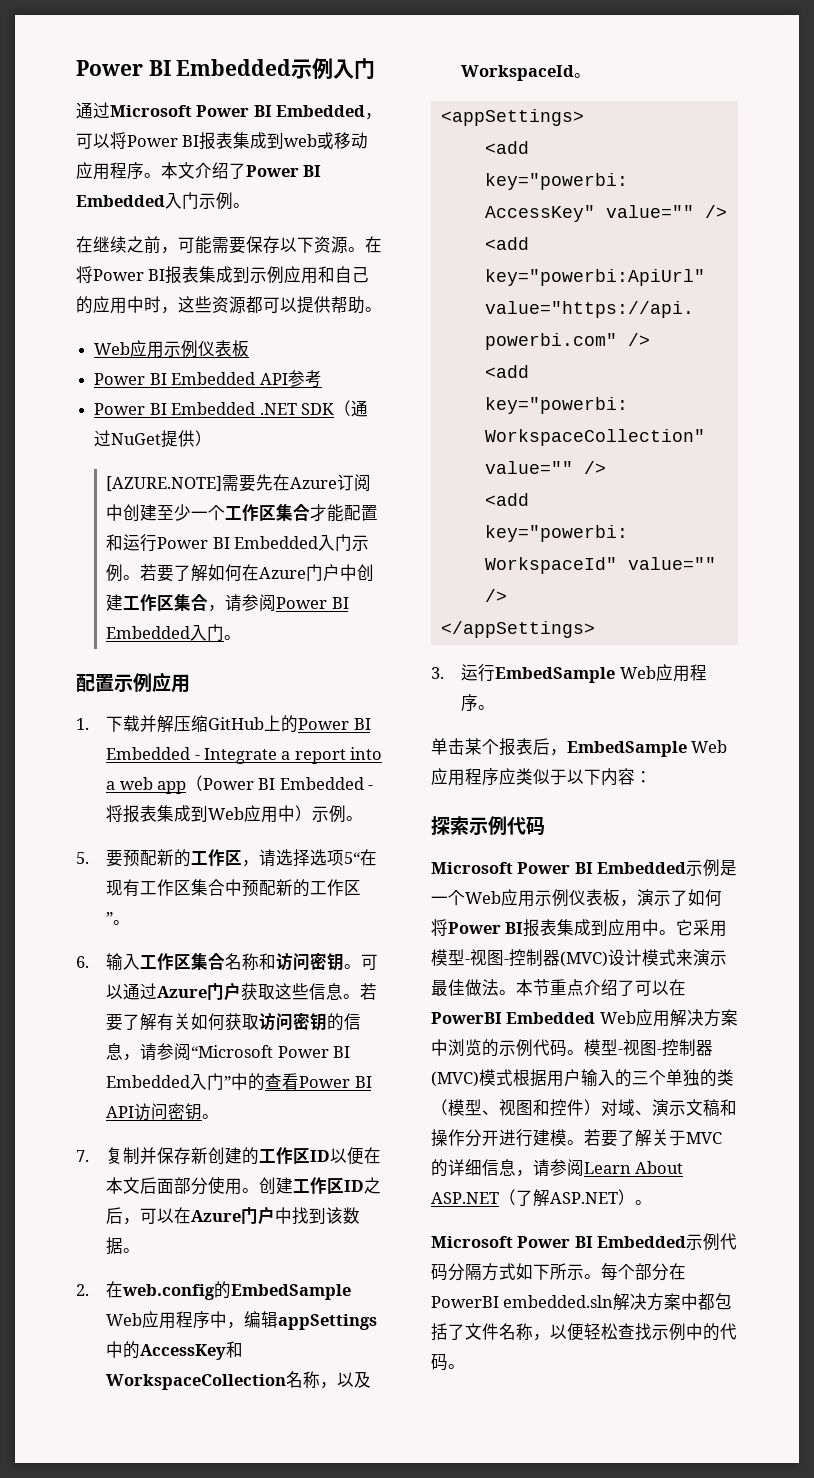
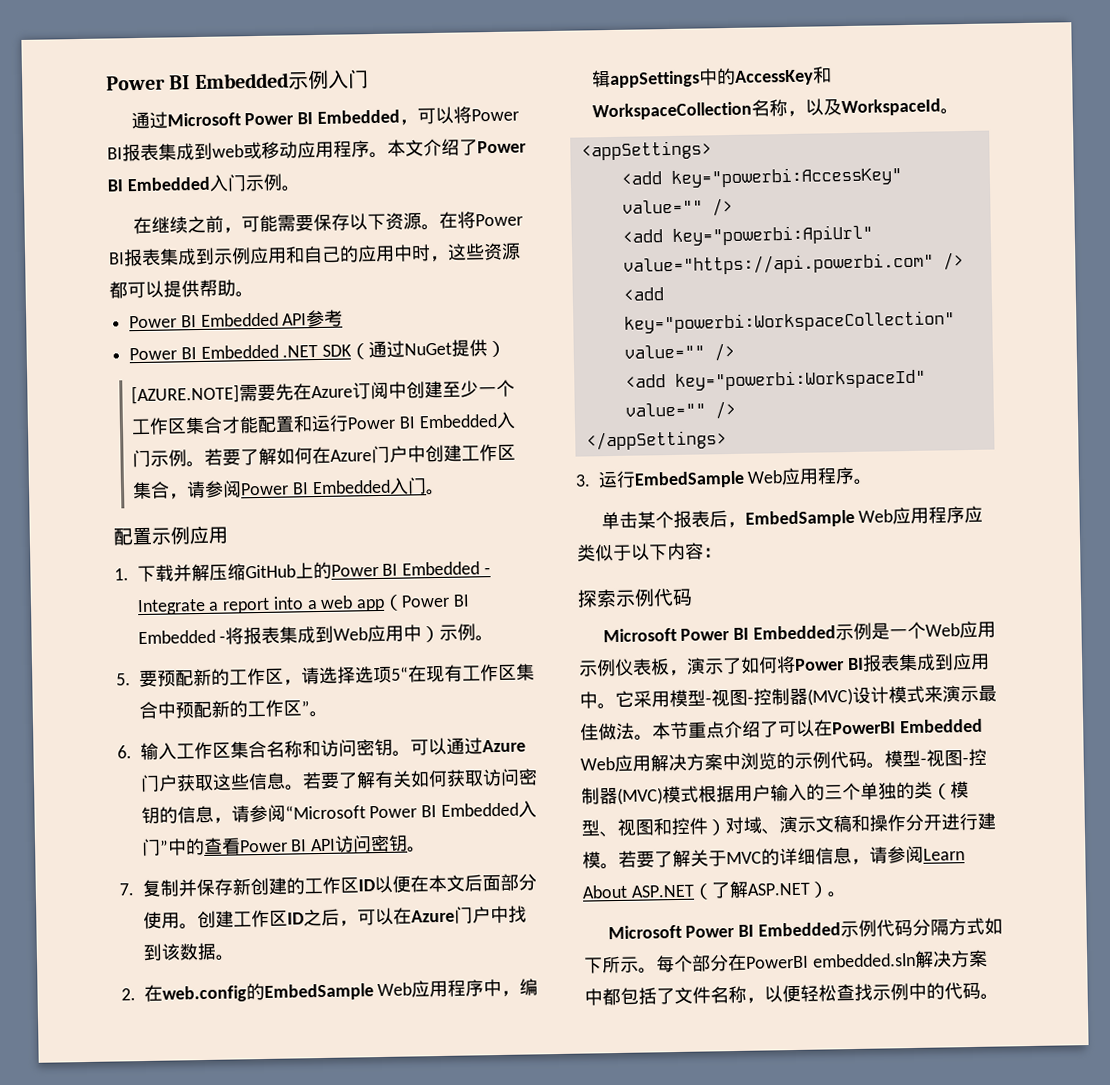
  在将Power BI报表集成到示例应用和自己的应用中时，这些资源都可以提供帮助。
- Web应用示例仪表板

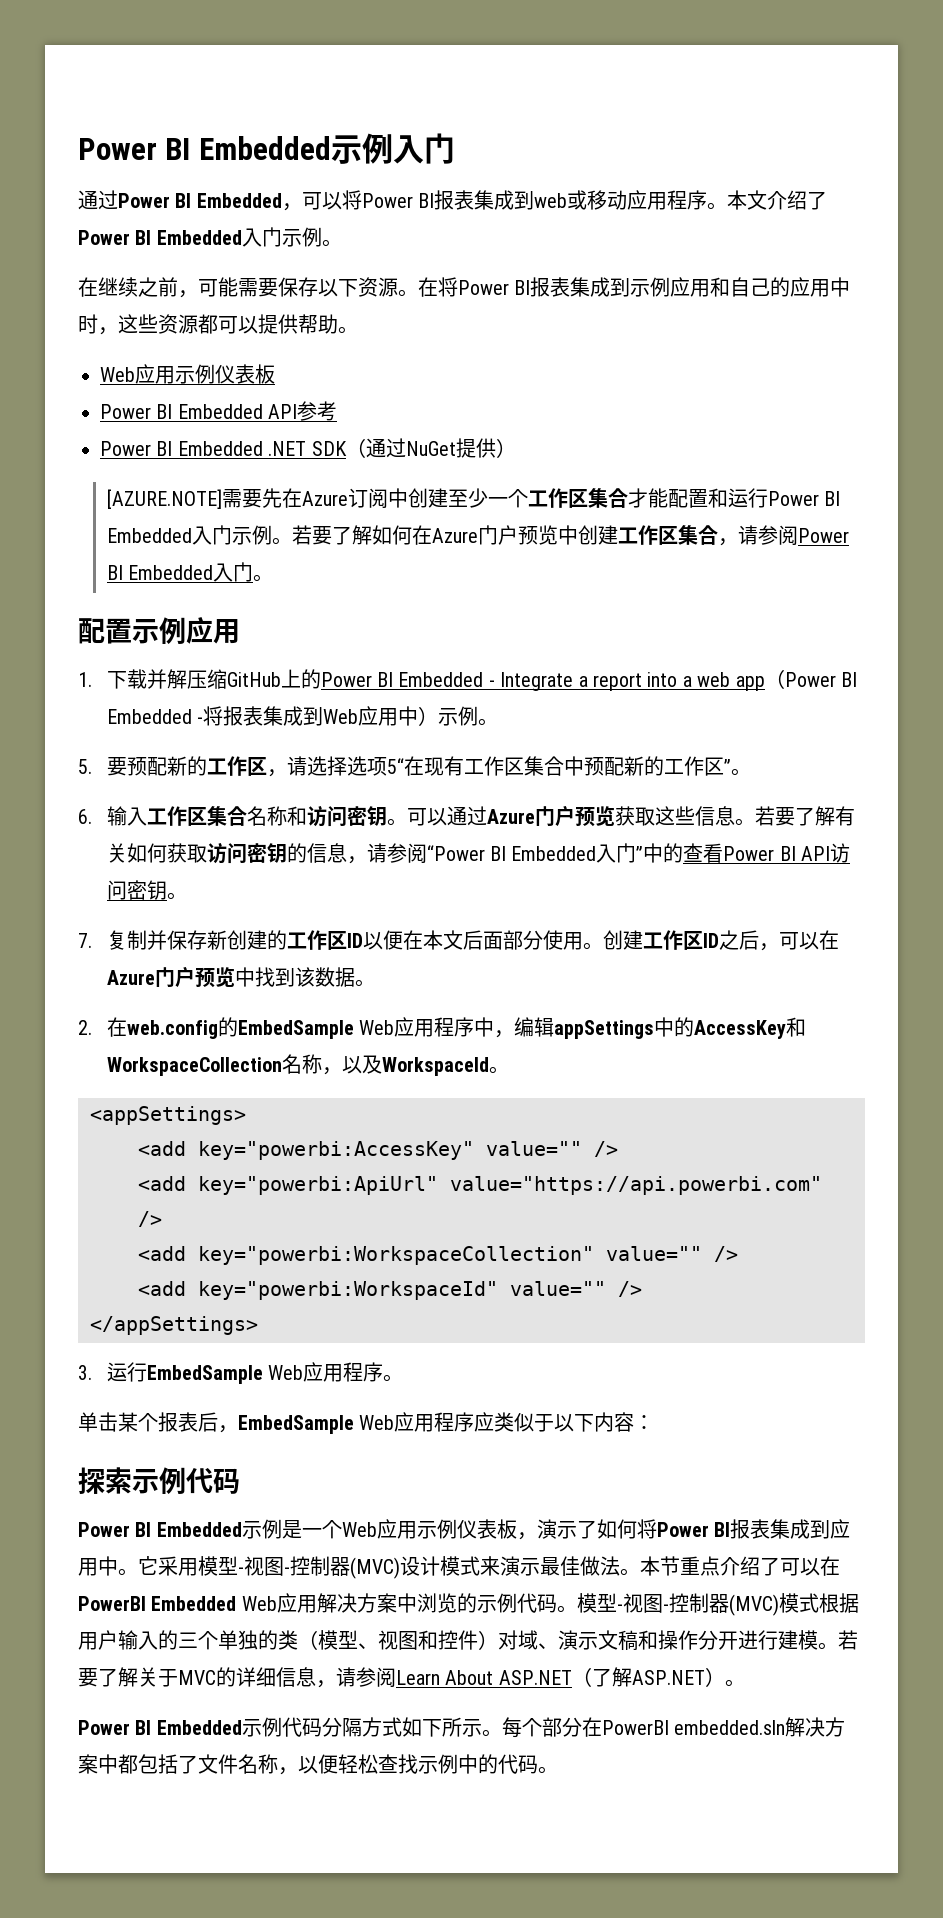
- 通过Microsoft Power BI Embedded，可以将Power BI报表集成到web或移动应用程序。
+ 通过Power BI Embedded，可以将Power BI报表集成到web或移动应用程序。
  在将Power BI报表集成到示例应用和自己的应用中时，这些资源都可以提供帮助。
+ Web应用示例仪表板
- 若要了解如何在Azure门户中创建工作区集合，请参阅Power BI Embedded入门。
+ 若要了解如何在Azure门户预览中创建工作区集合，请参阅Power BI Embedded入门。
- 可以通过Azure门户获取这些信息。
+ 可以通过Azure门户预览获取这些信息。
- 若要了解有关如何获取访问密钥的信息，请参阅“Microsoft Power BI Embedded入门”中的查看Power BI API访问密钥。
+ 若要了解有关如何获取访问密钥的信息，请参阅“Power BI Embedded入门”中的查看Power BI API访问密钥。
- 创建工作区ID之后，可以在Azure门户中找到该数据。
+ 创建工作区ID之后，可以在Azure门户预览中找到该数据。
- Microsoft Power BI Embedded示例是一个Web应用示例仪表板，演示了如何将Power BI报表集成到应用中。
+ Power BI Embedded示例是一个Web应用示例仪表板，演示了如何将Power BI报表集成到应用中。
- Microsoft Power BI Embedded示例代码分隔方式如下所示。
+ Power BI Embedded示例代码分隔方式如下所示。

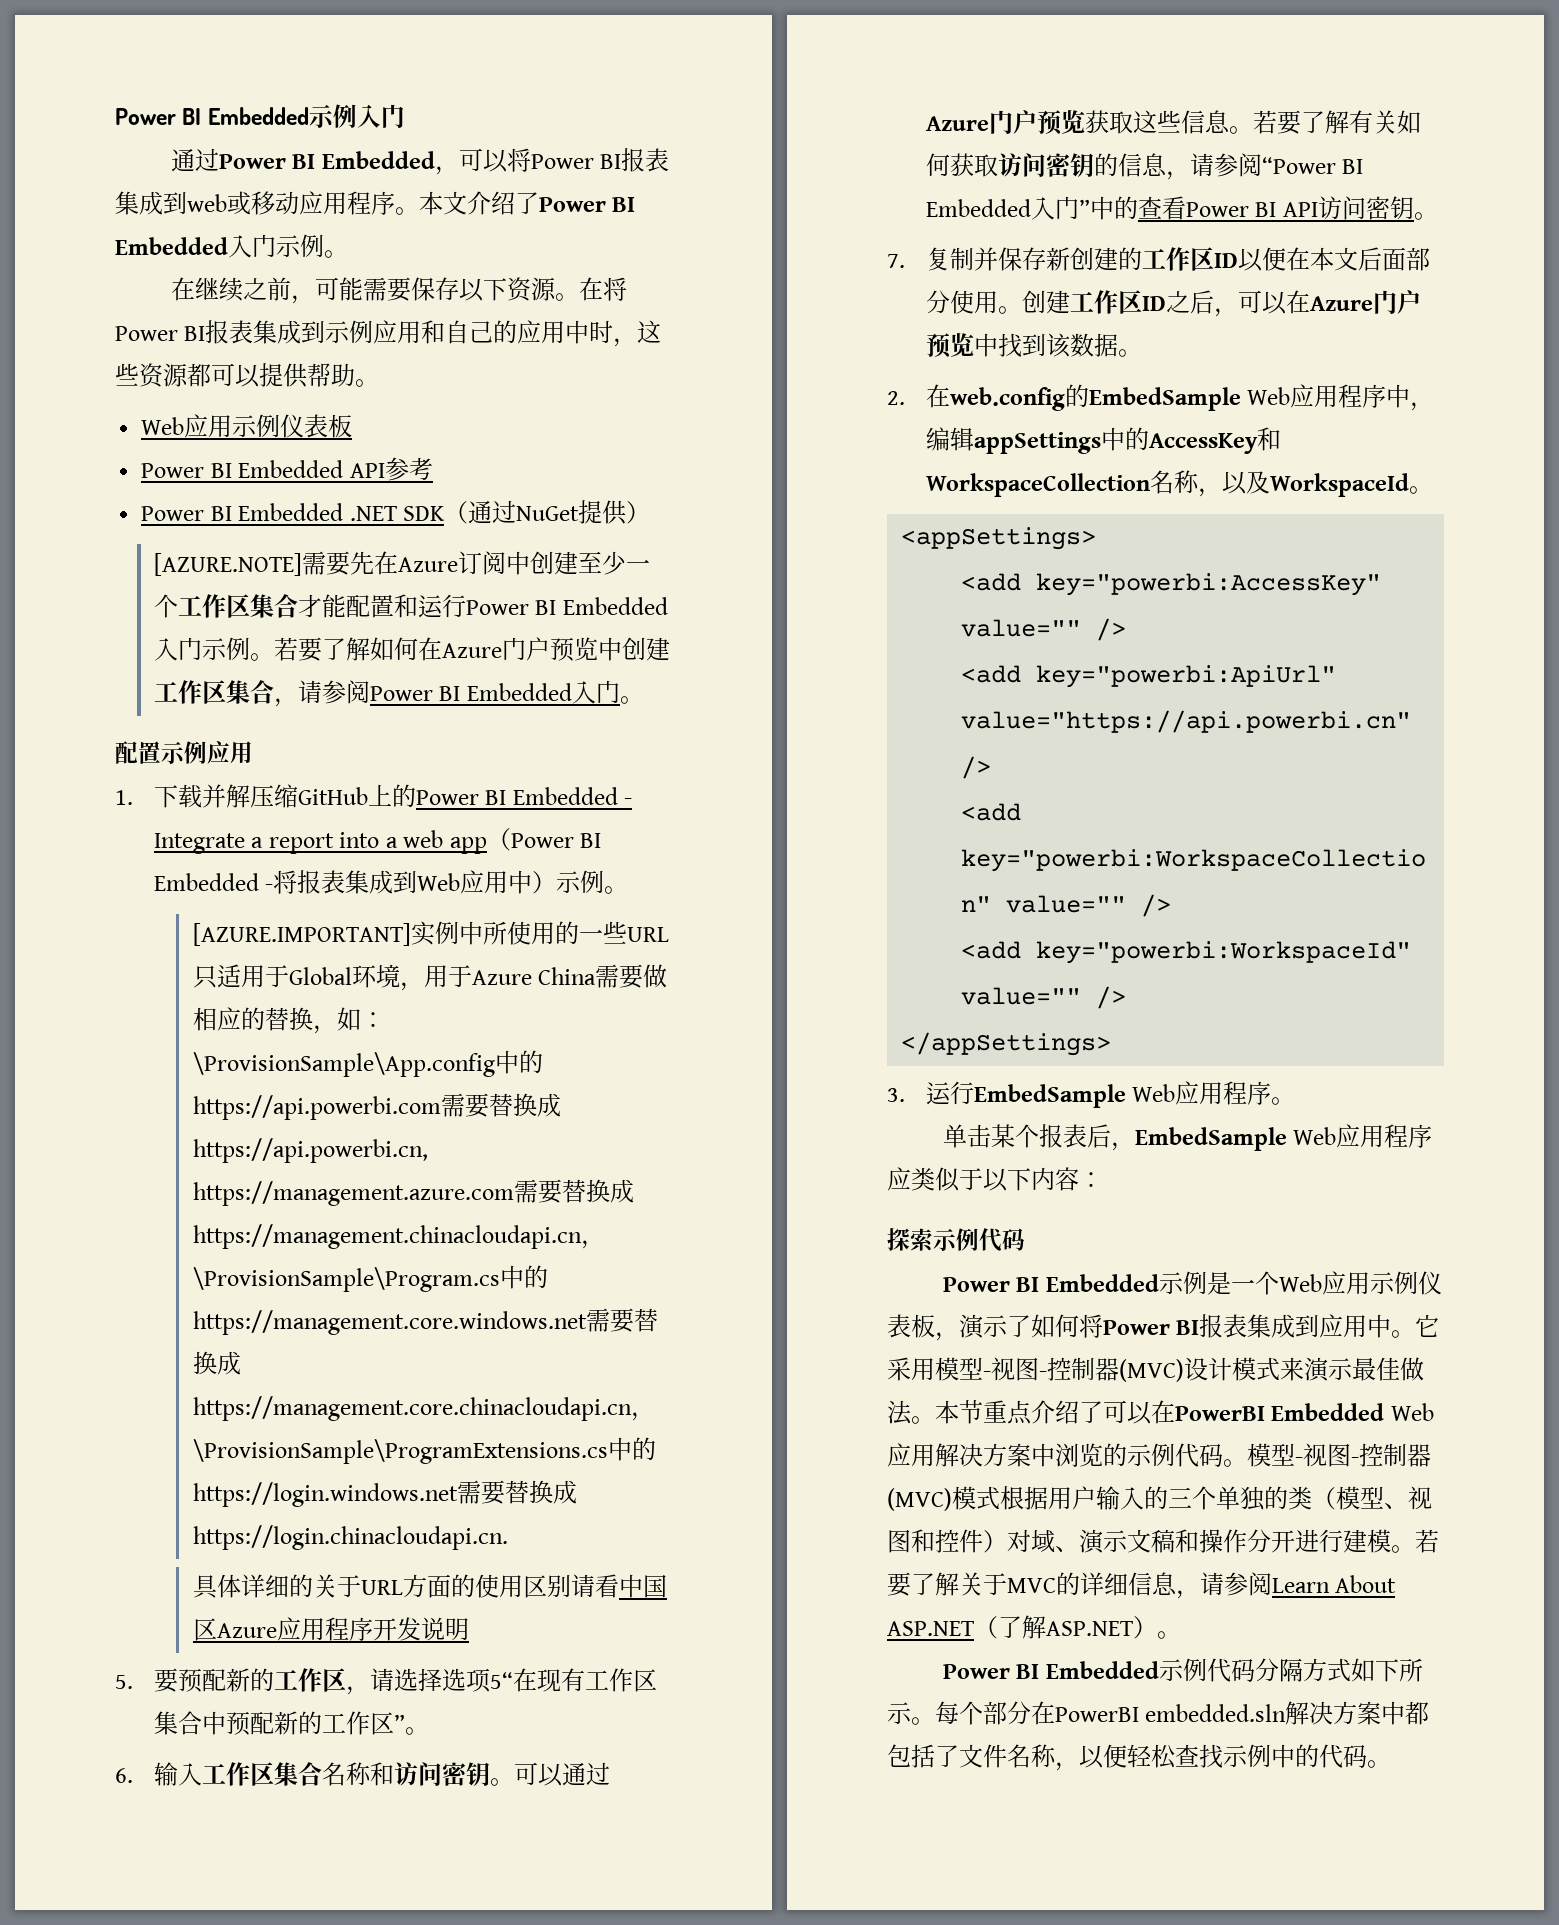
+ [AZURE.IMPORTANT]实例中所使用的一些URL只适用于Global环境，用于Azure China需要做相应的替换，如：\ProvisionSample\App.config中的https://api.powerbi.com需要替换成https://api.powerbi.cn, https://management.azure.com需要替换成https://management.chinacloudapi.cn，\ProvisionSample\Program.cs中的https://management.core.windows.net需要替换成https://management.core.chinacloudapi.cn，\ProvisionSample\ProgramExtensions.cs中的https://login.windows.net需要替换成https://login.chinacloudapi.cn.
+ 具体详细的关于URL方面的使用区别请看中国区Azure应用程序开发说明
- <add key="powerbi:ApiUrl" value="https://api.powerbi.com" />
+ <add key="powerbi:ApiUrl" value="https://api.powerbi.cn" />

